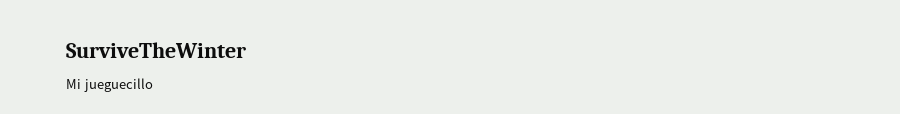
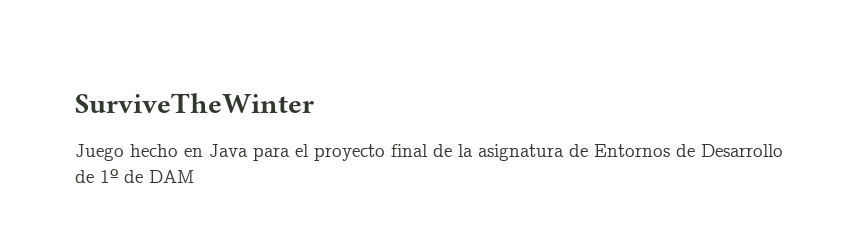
- Mi jueguecillo
+ Juego hecho en Java para el proyecto final de la asignatura de Entornos de Desarrollo de 1º de DAM

